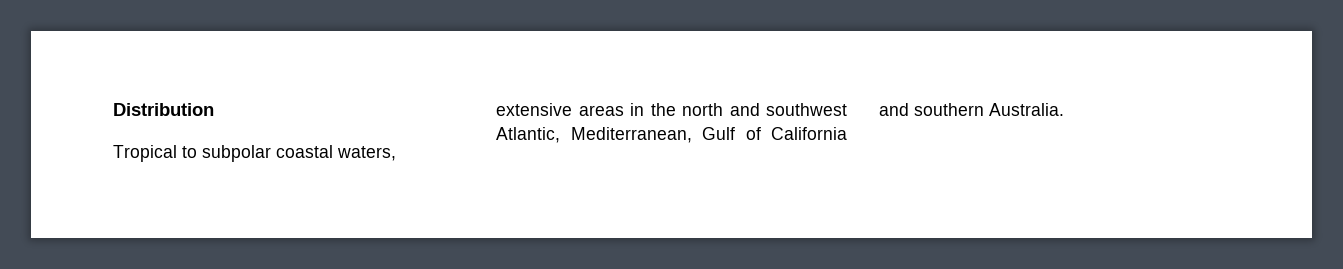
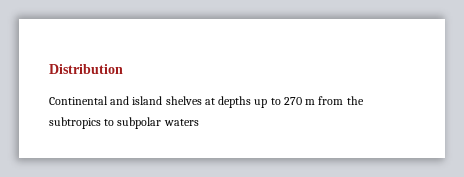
- Tropical to subpolar coastal waters, extensive areas in the north and southwest Atlantic, Mediterranean, Gulf of California and southern Australia.
+ Continental and island shelves at depths up to 270 m from the subtropics to subpolar waters

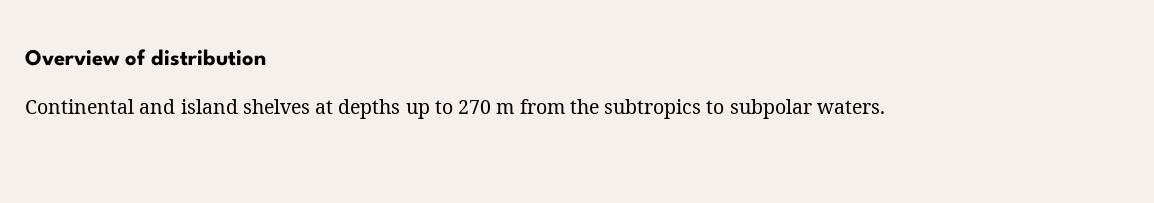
- Distribution
+ Overview of distribution
- Continental and island shelves at depths up to 270 m from the subtropics to subpolar waters
+ Continental and island shelves at depths up to 270 m from the subtropics to subpolar waters.

